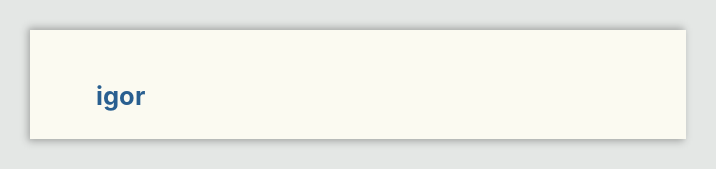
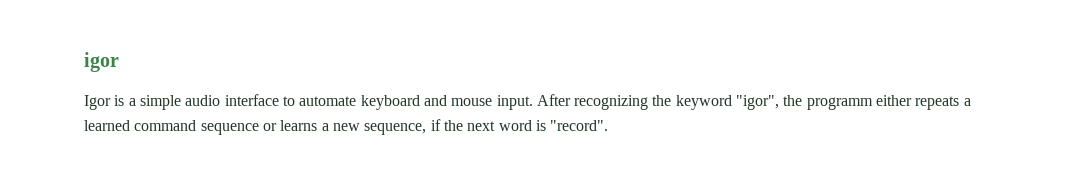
+ Igor is a simple audio interface to automate keyboard and mouse input. After recognizing the keyword "igor", the programm either repeats a learned command sequence or learns a new sequence, if the next word is "record".

